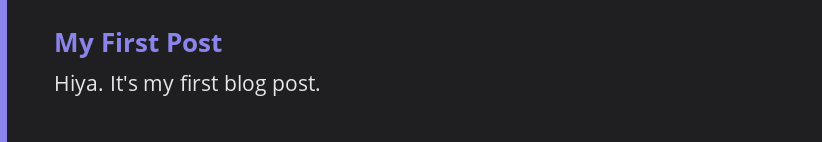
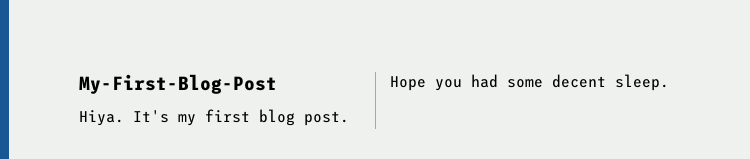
- My First Post
+ My-First-Blog-Post
+ Hope you had some decent sleep.

